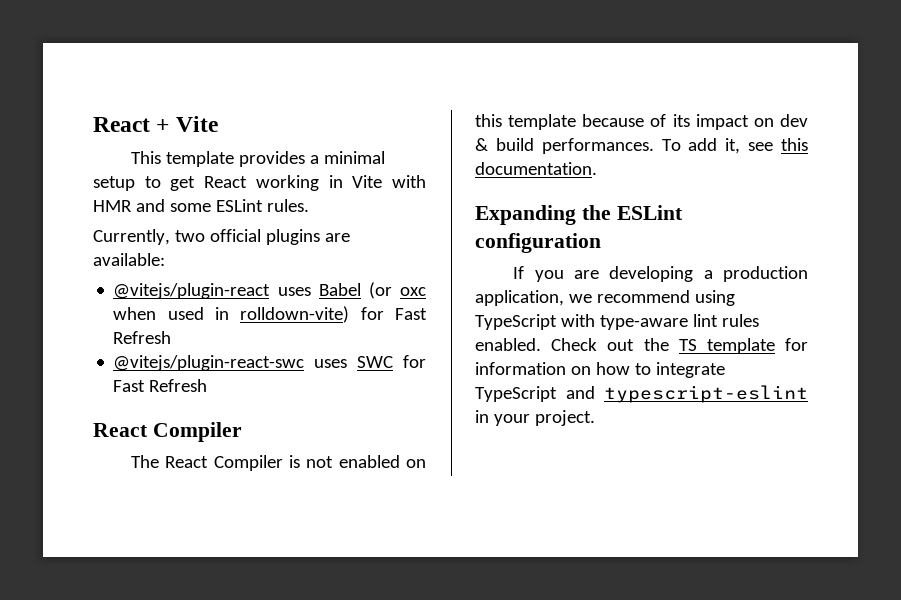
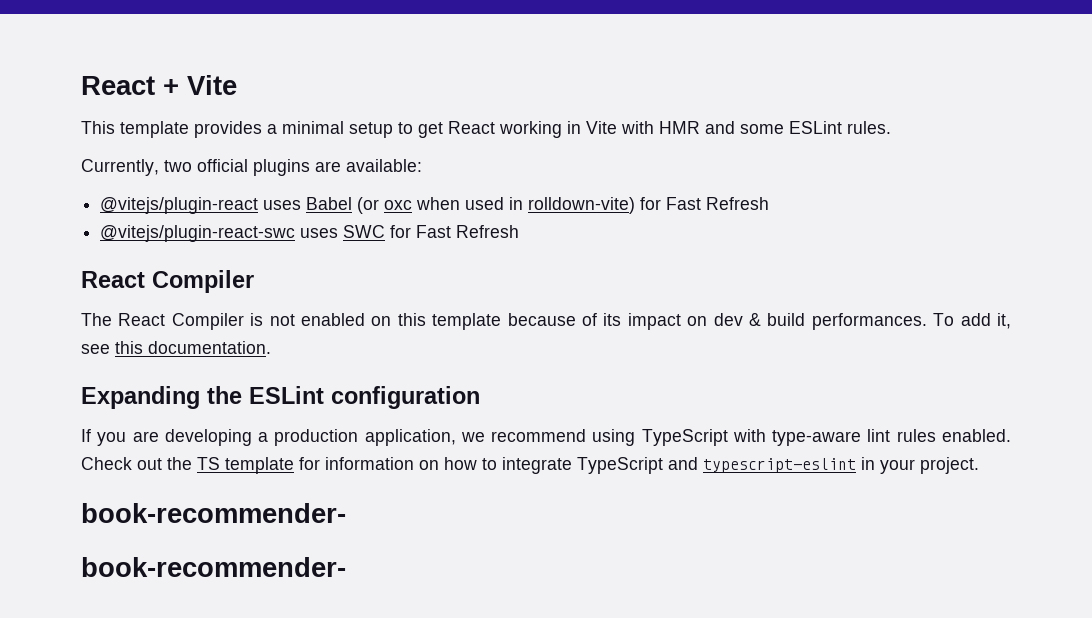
  Check out the TS template for information on how to integrate TypeScript and typescript-eslint in your project.
+ book-recommender-
+ book-recommender-

